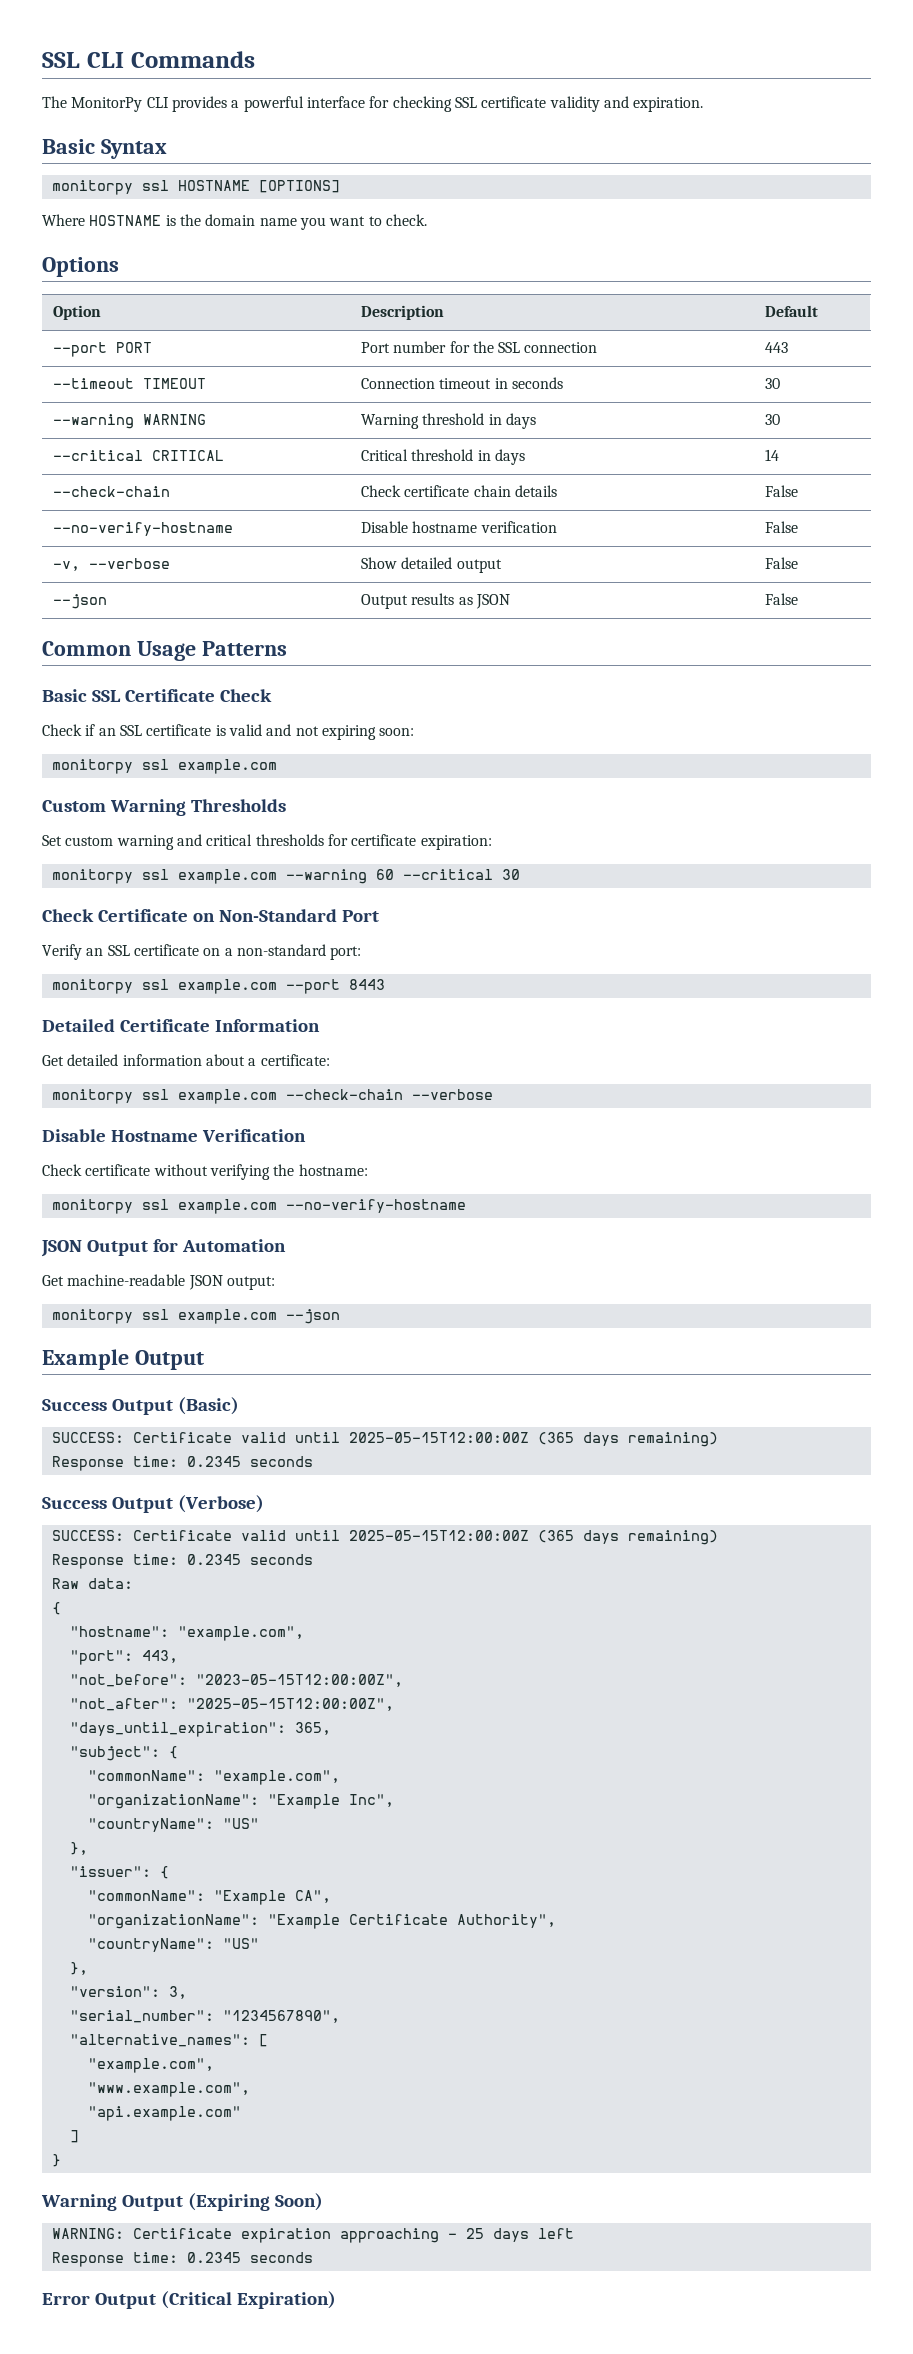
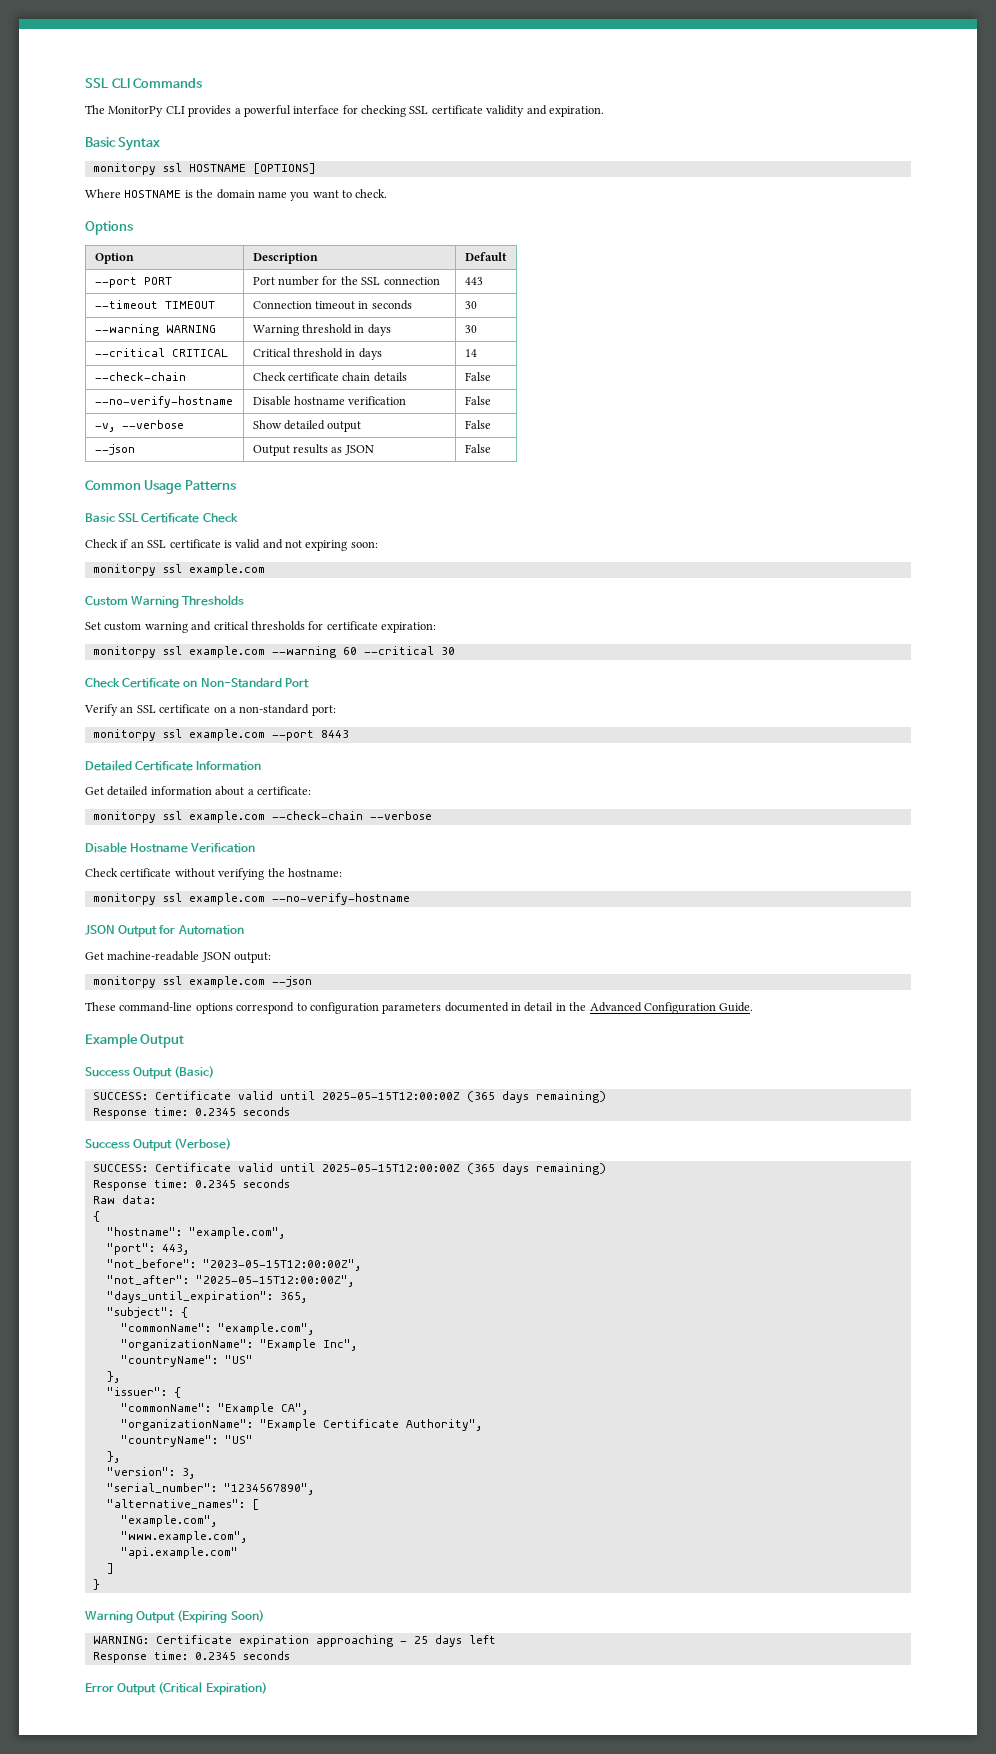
+ These command-line options correspond to configuration parameters documented in detail in the Advanced Configuration Guide.

